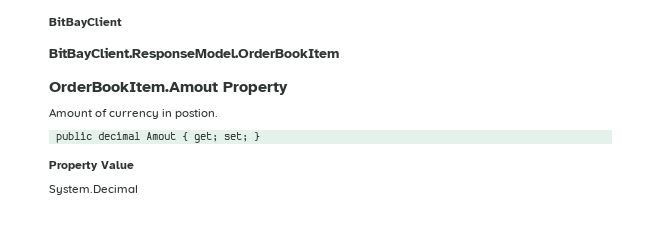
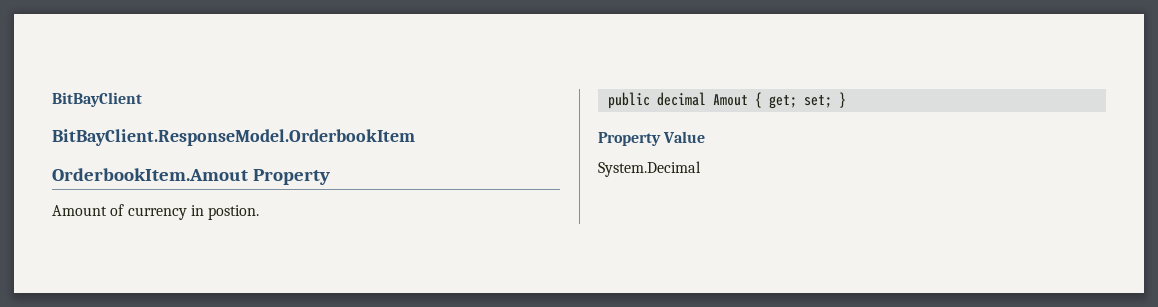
- BitBayClient.ResponseModel.OrderBookItem
- OrderBookItem.Amout Property
+ BitBayClient.ResponseModel.OrderbookItem
+ OrderbookItem.Amout Property

